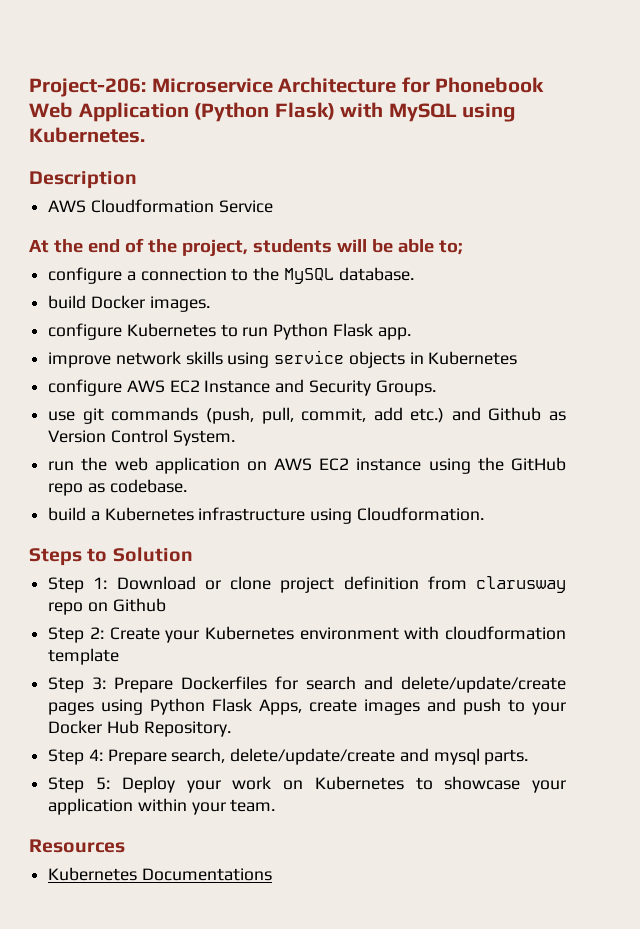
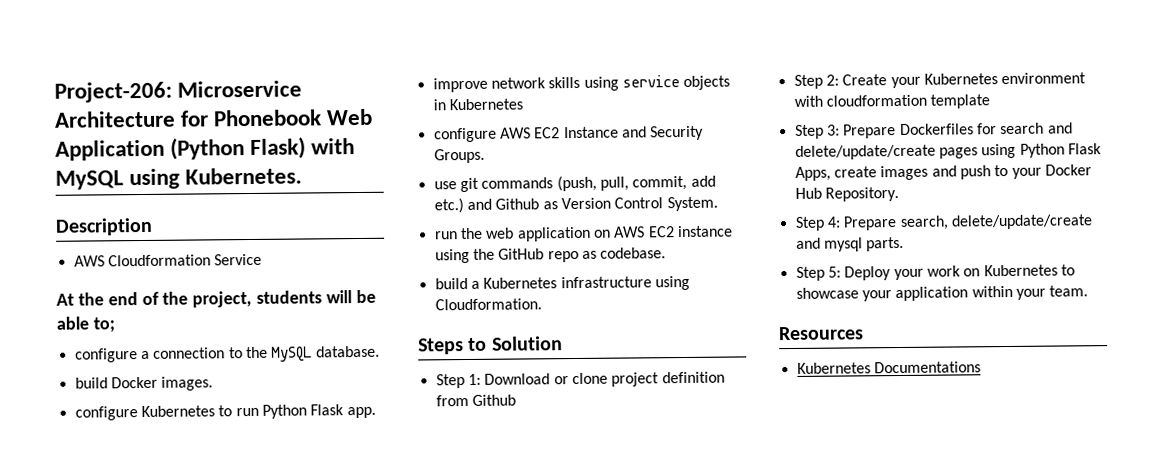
- Step 1: Download or clone project definition from clarusway repo on Github
+ Step 1: Download or clone project definition from Github

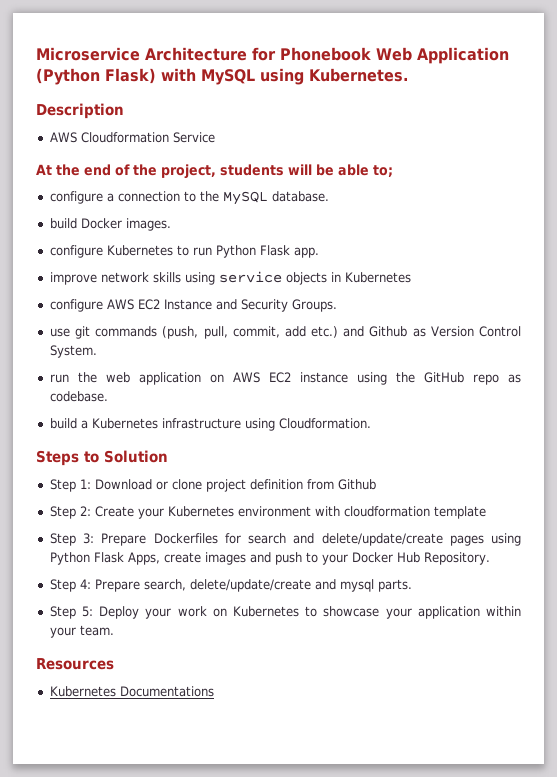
- Project-206: Microservice Architecture for Phonebook Web Application (Python Flask) with MySQL using Kubernetes.
+ Microservice Architecture for Phonebook Web Application (Python Flask) with MySQL using Kubernetes.

